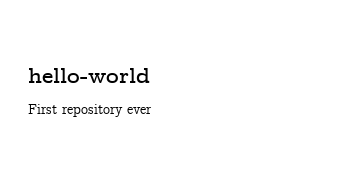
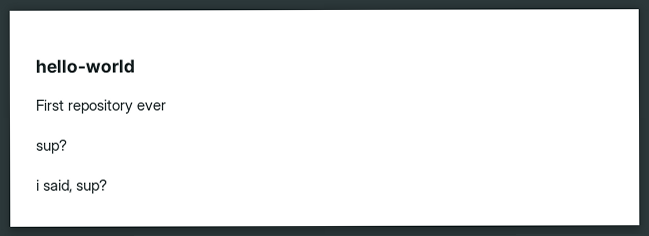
  First repository ever
+ sup?
+ i said, sup?

